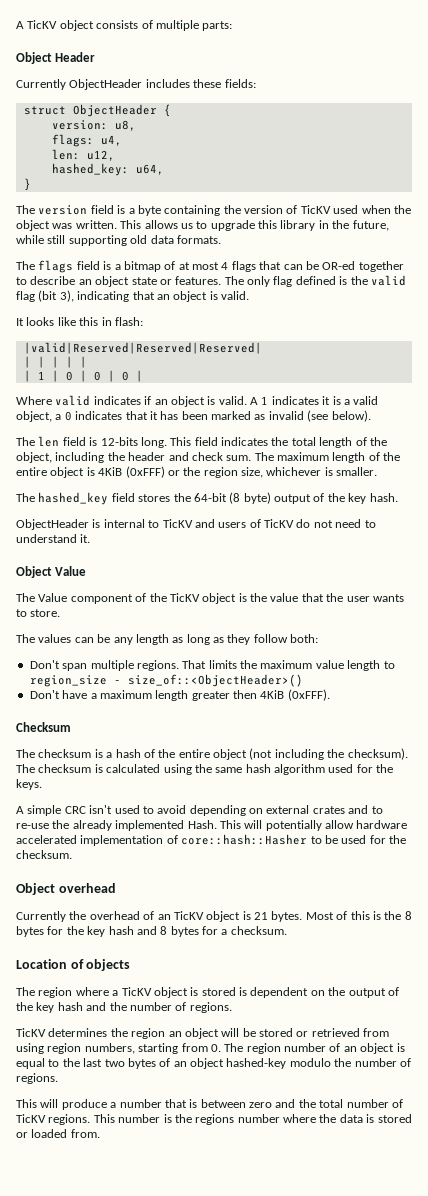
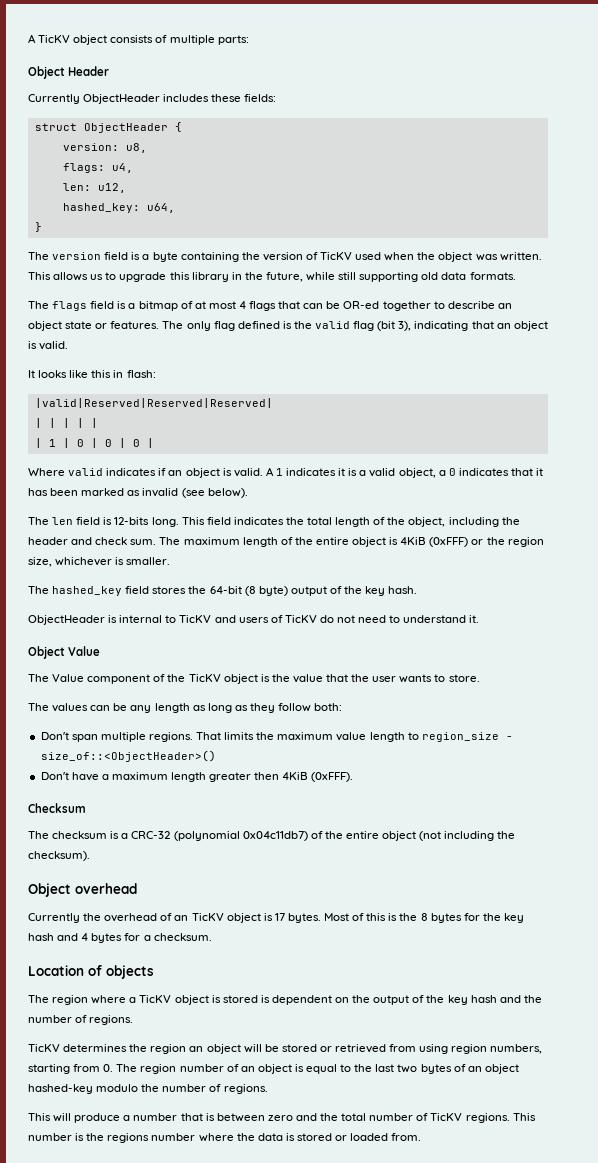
- The checksum is a hash of the entire object (not including the checksum). The checksum is calculated using the same hash algorithm used for the keys.
- A simple CRC isn't used to avoid depending on external crates and to re-use the already implemented Hash. This will potentially allow hardware accelerated implementation of core::hash::Hasher to be used for the checksum.
+ The checksum is a CRC-32 (polynomial 0x04c11db7) of the entire object (not including the checksum).
- Currently the overhead of an TicKV object is 21 bytes.
+ Currently the overhead of an TicKV object is 17 bytes.
- Most of this is the 8 bytes for the key hash and 8 bytes for a checksum.
+ Most of this is the 8 bytes for the key hash and 4 bytes for a checksum.

